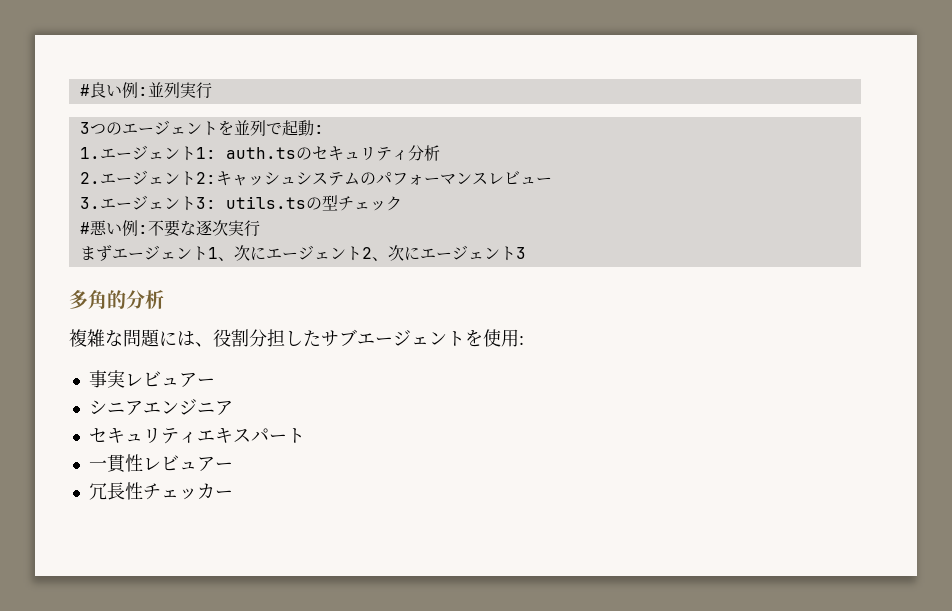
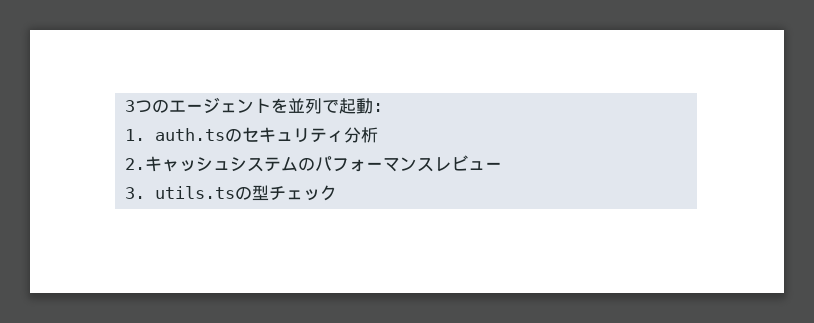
- #良い例:並列実行
- 1.エージェント1: auth.tsのセキュリティ分析
+ 1. auth.tsのセキュリティ分析
- 2.エージェント2:キャッシュシステムのパフォーマンスレビュー
+ 2.キャッシュシステムのパフォーマンスレビュー
- 3.エージェント3: utils.tsの型チェック
+ 3. utils.tsの型チェック
- #悪い例:不要な逐次実行
- まずエージェント1、次にエージェント2、次にエージェント3
- 多角的分析
- 複雑な問題には、役割分担したサブエージェントを使用:
- 事実レビュアー
- シニアエンジニア
- セキュリティエキスパート
- 一貫性レビュアー
- 冗長性チェッカー

